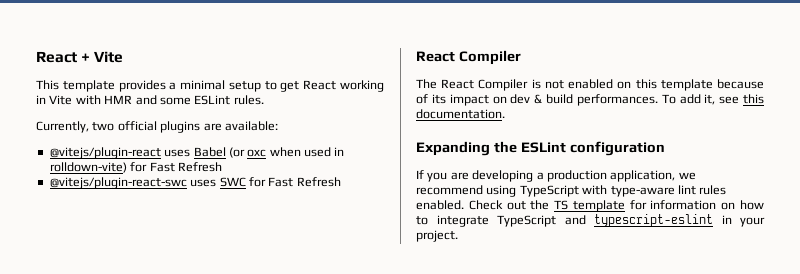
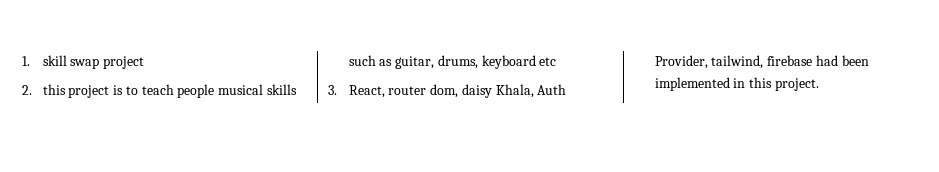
- React + Vite
- This template provides a minimal setup to get React working in Vite with HMR and some ESLint rules.
- Currently, two official plugins are available:
- @vitejs/plugin-react uses Babel (or oxc when used in rolldown-vite) for Fast Refresh
- @vitejs/plugin-react-swc uses SWC for Fast Refresh
- React Compiler
- The React Compiler is not enabled on this template because of its impact on dev & build performances. To add it, see this documentation.
- Expanding the ESLint configuration
- If you are developing a production application, we recommend using TypeScript with type-aware lint rules enabled. Check out the TS template for information on how to integrate TypeScript and typescript-eslint in your project.
+ 1. skill swap project
+ 2. this project is to teach people musical skills such as guitar, drums, keyboard etc
+ 3. React, router dom, daisy Khala, Auth Provider, tailwind, firebase had been implemented in this project.

